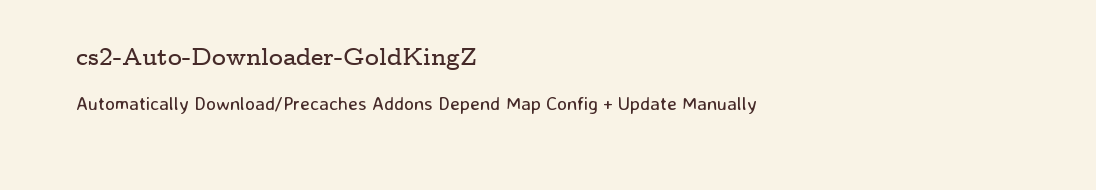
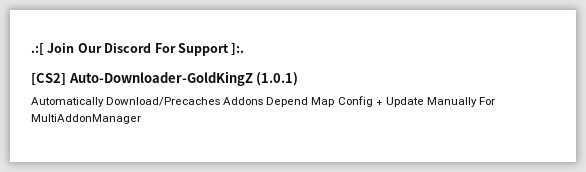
- cs2-Auto-Downloader-GoldKingZ
+ .:[ Join Our Discord For Support ]:.
+ [CS2] Auto-Downloader-GoldKingZ (1.0.1)
- Automatically Download/Precaches Addons Depend Map Config + Update Manually
+ Automatically Download/Precaches Addons Depend Map Config + Update Manually For MultiAddonManager

